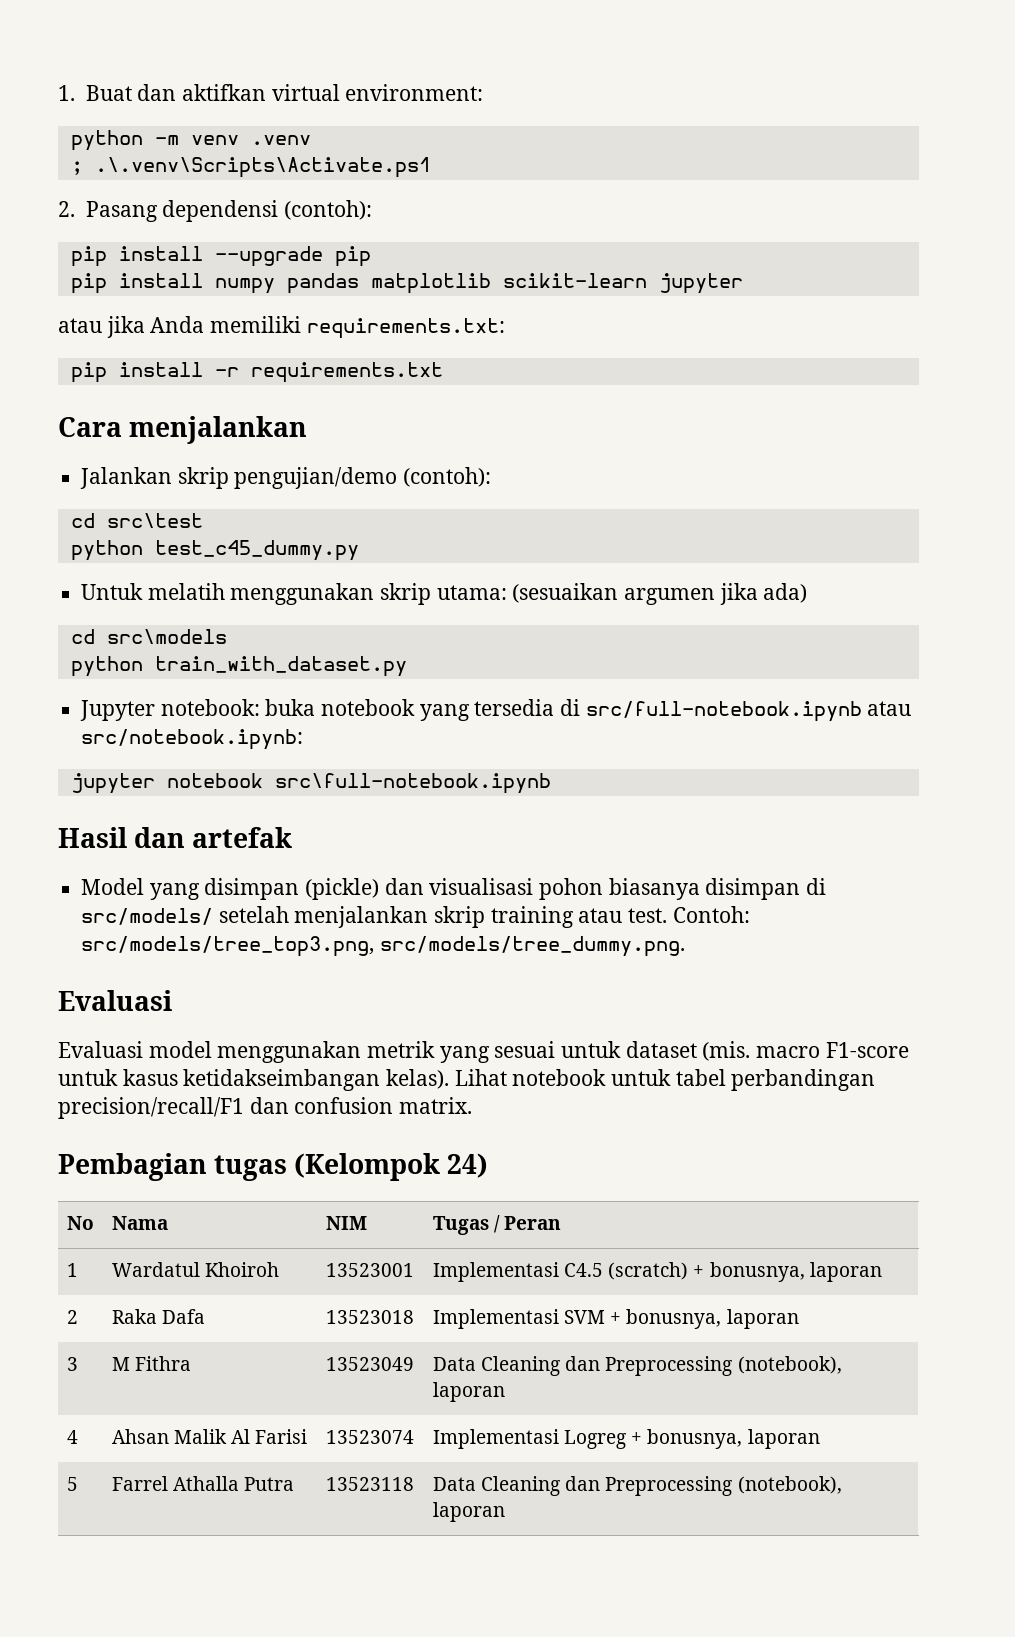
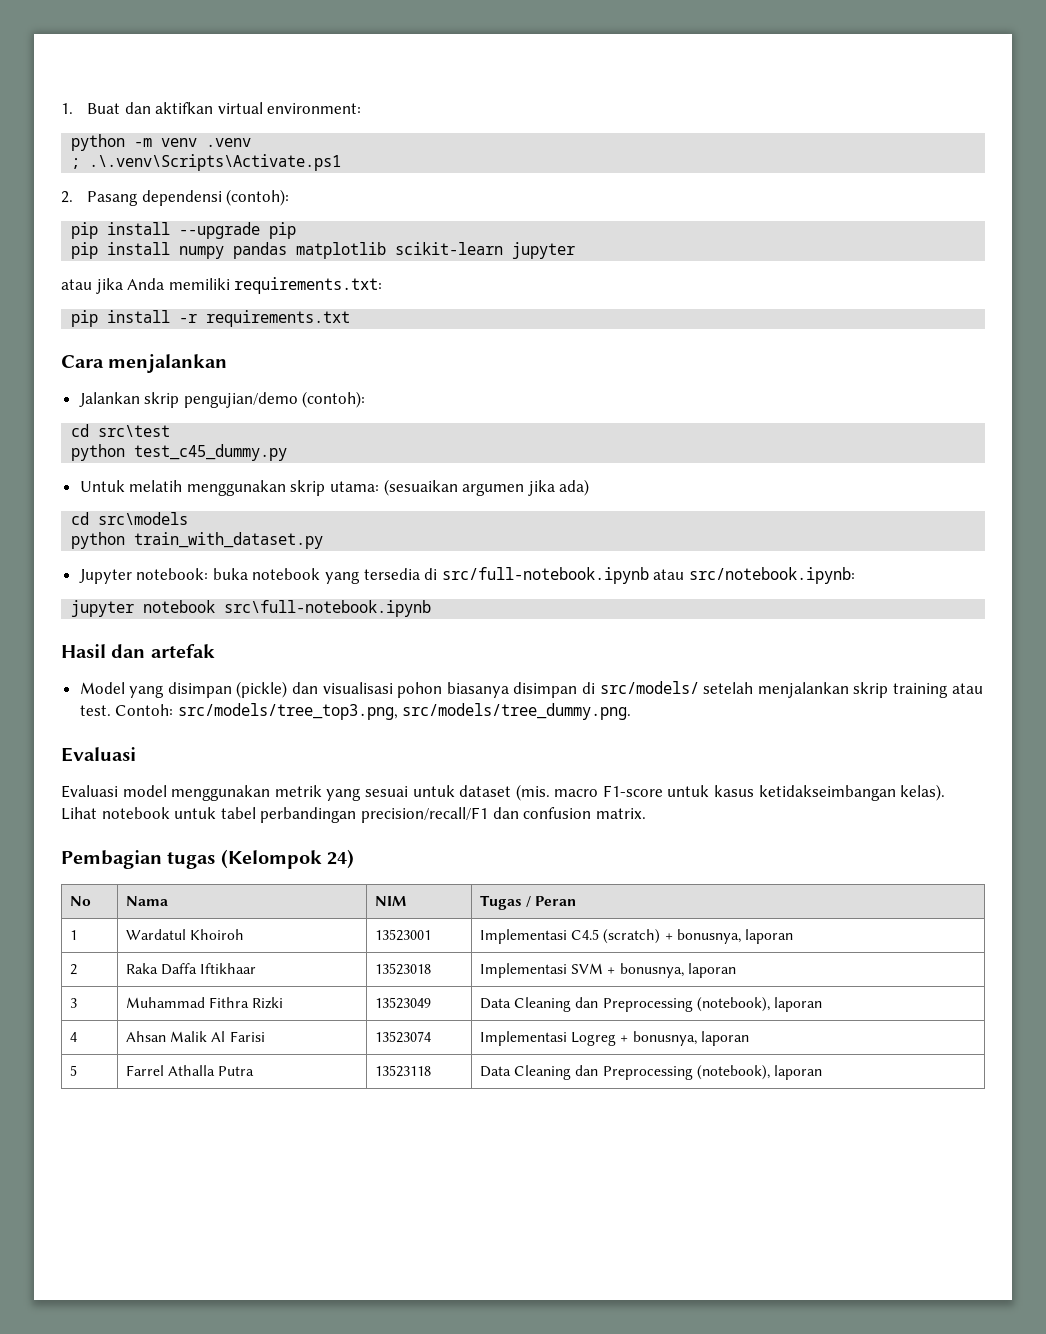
- 2 | Raka Dafa | 13523018 | Implementasi SVM + bonusnya, laporan
+ 2 | Raka Daffa Iftikhaar | 13523018 | Implementasi SVM + bonusnya, laporan
- 3 | M Fithra | 13523049 | Data Cleaning dan Preprocessing (notebook), laporan
+ 3 | Muhammad Fithra Rizki | 13523049 | Data Cleaning dan Preprocessing (notebook), laporan

